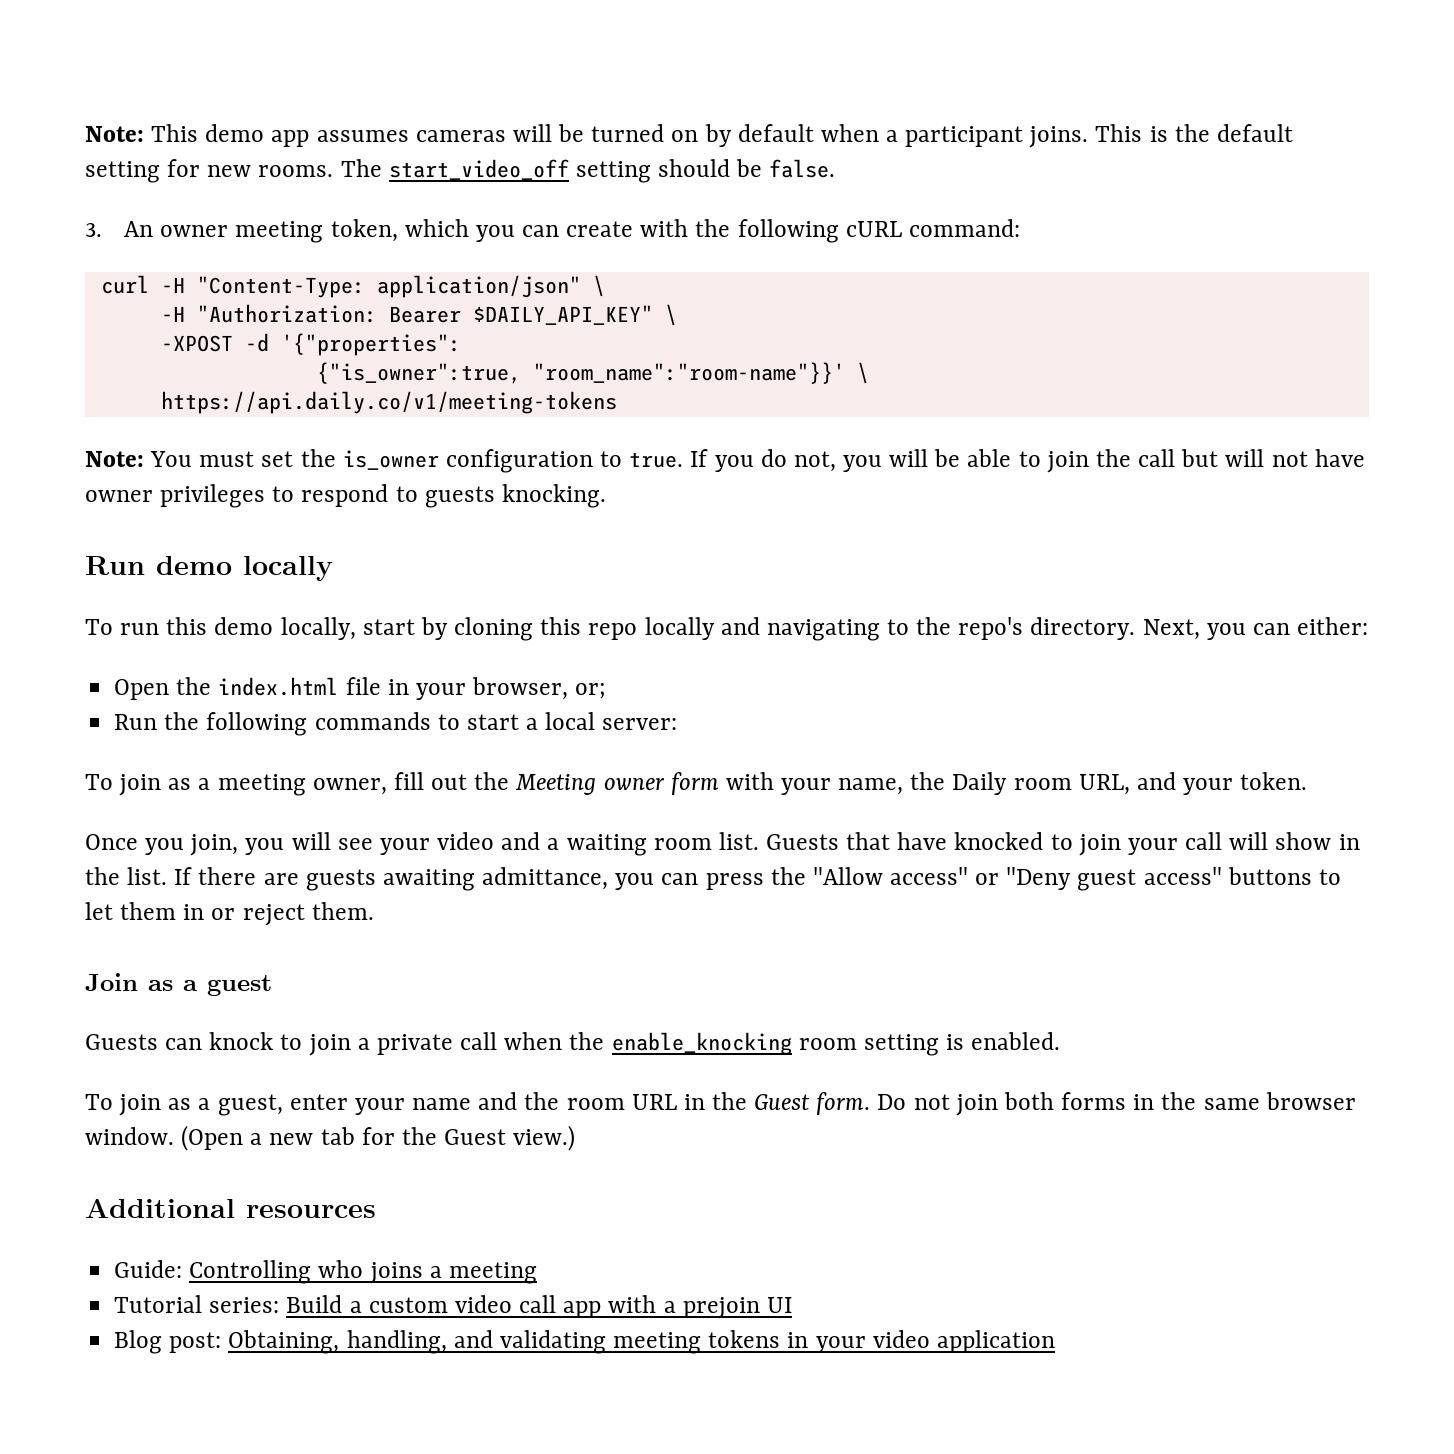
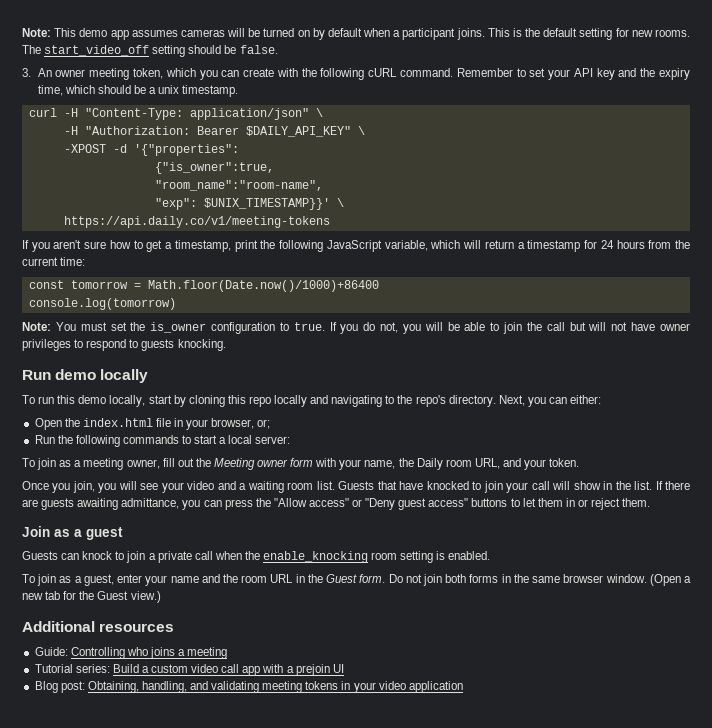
- 3. An owner meeting token, which you can create with the following cURL command:
+ 3. An owner meeting token, which you can create with the following cURL command. Remember to set your API key and the expiry time, which should be a unix timestamp.
- {"is_owner":true, "room_name":"room-name"}}' \
+ {"is_owner":true,
+ "room_name":"room-name",
+ "exp": $UNIX_TIMESTAMP}}' \
+ If you aren't sure how to get a timestamp, print the following JavaScript variable, which will return a timestamp for 24 hours from the current time:
+ const tomorrow = Math.floor(Date.now()/1000)+86400
+ console.log(tomorrow)

